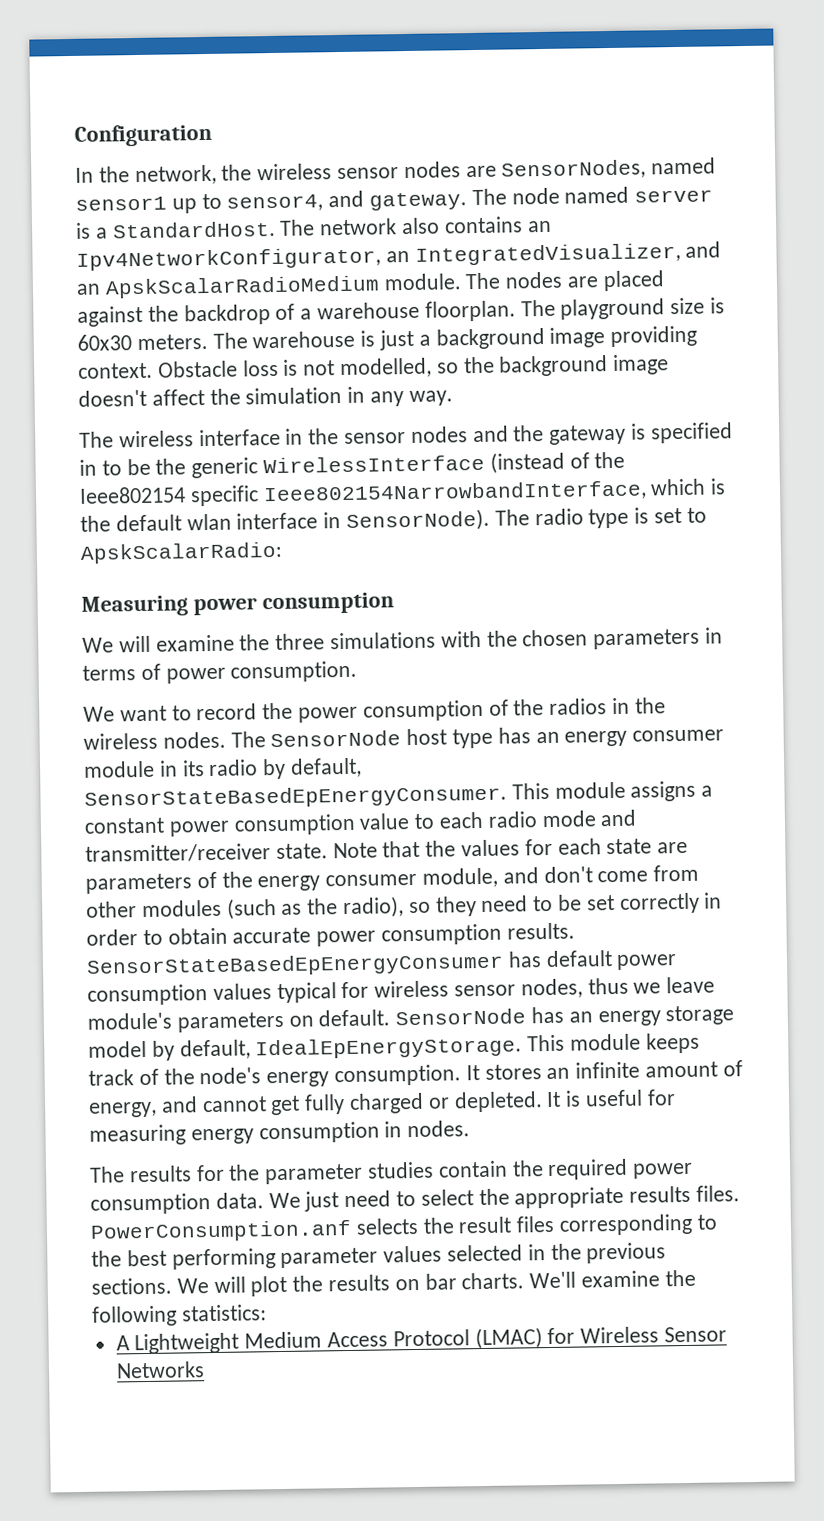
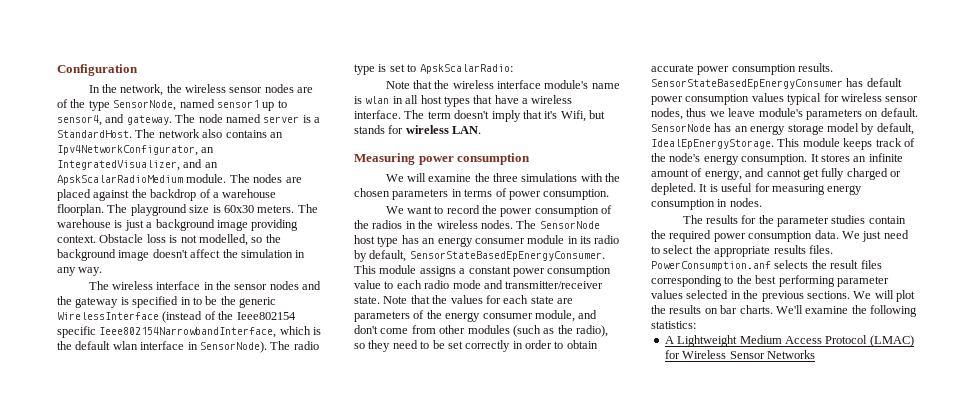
- In the network, the wireless sensor nodes are SensorNodes, named sensor1 up to sensor4, and gateway.
+ In the network, the wireless sensor nodes are of the type SensorNode, named sensor1 up to sensor4, and gateway.
+ Note that the wireless interface module's name is wlan in all host types that have a wireless interface. The term doesn't imply that it's Wifi, but stands for wireless LAN.

